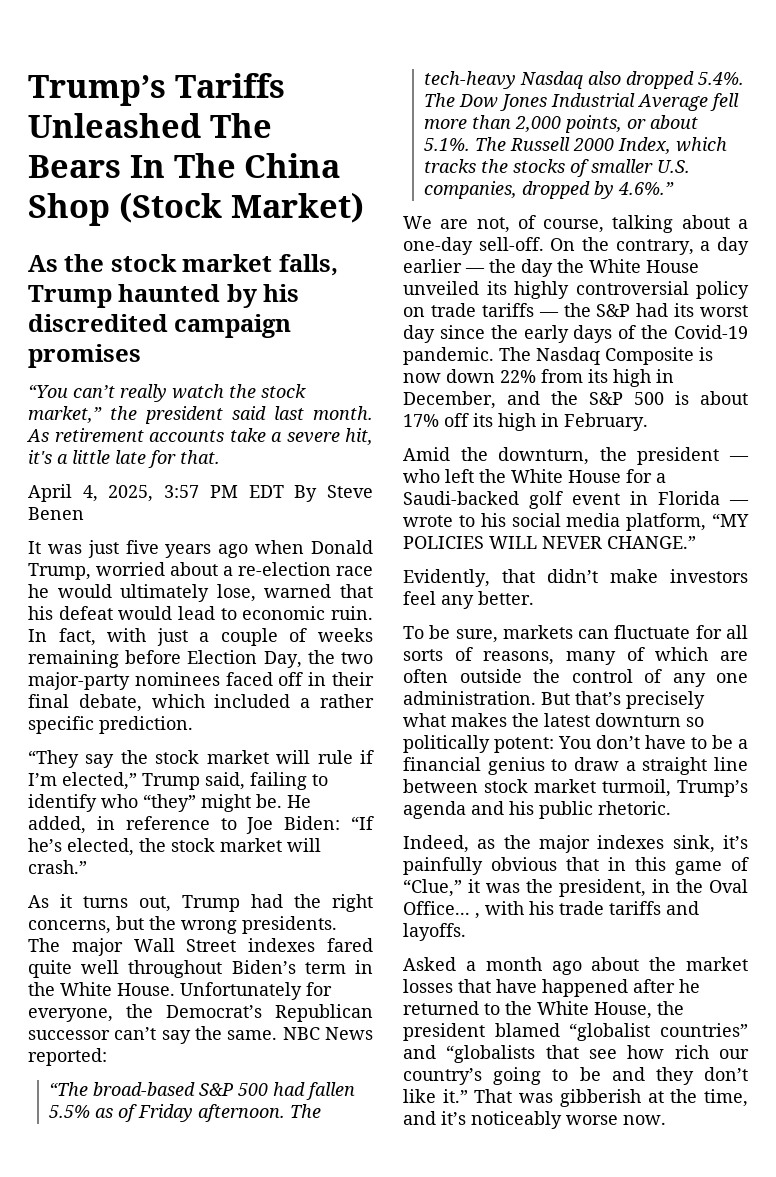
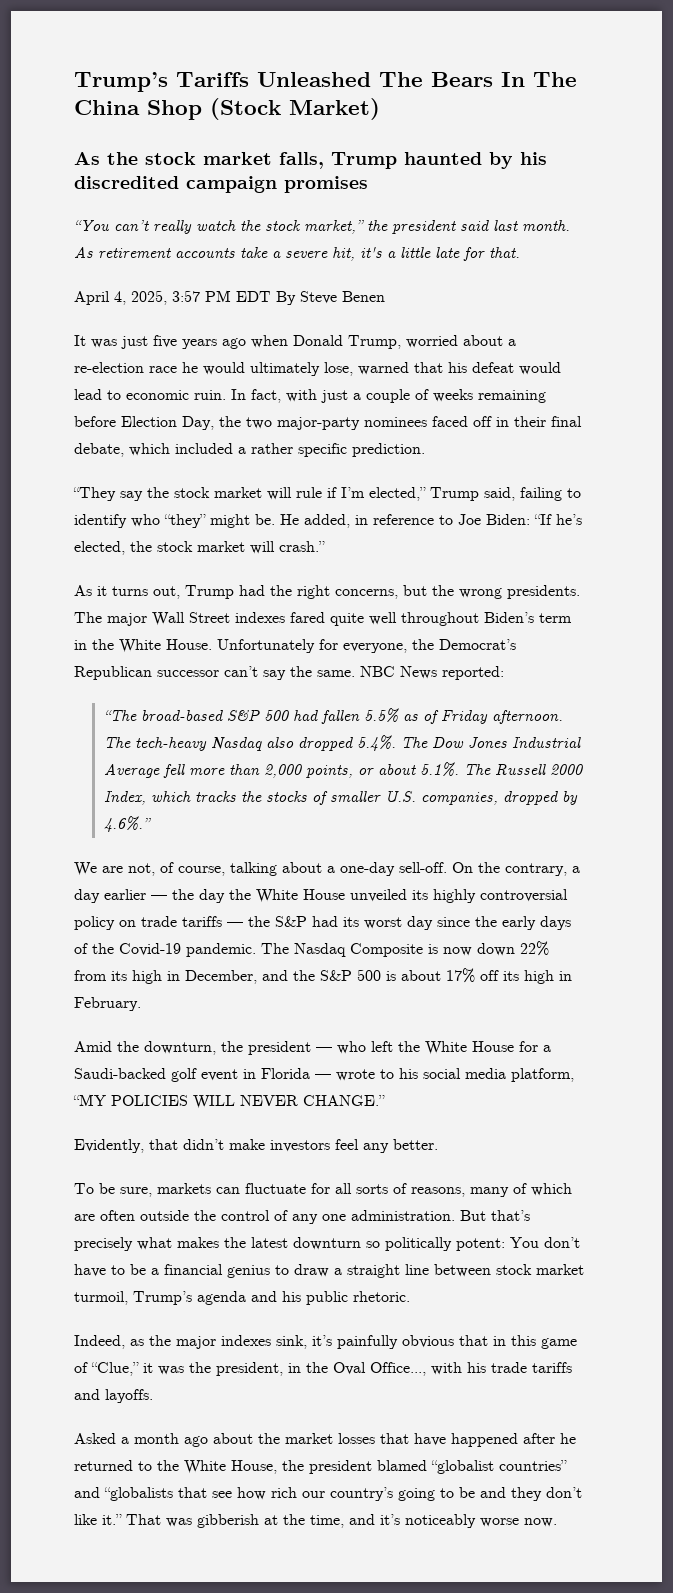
- Indeed, as the major indexes sink, it’s painfully obvious that in this game of “Clue,” it was the president, in the Oval Office... , with his trade tariffs and layoffs.
+ Indeed, as the major indexes sink, it’s painfully obvious that in this game of “Clue,” it was the president, in the Oval Office..., with his trade tariffs and layoffs.

